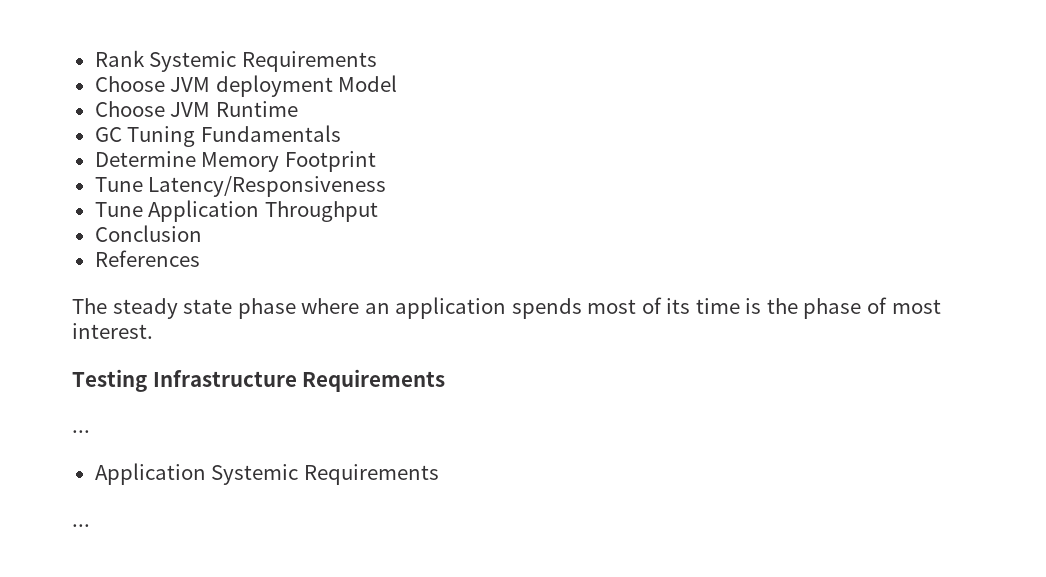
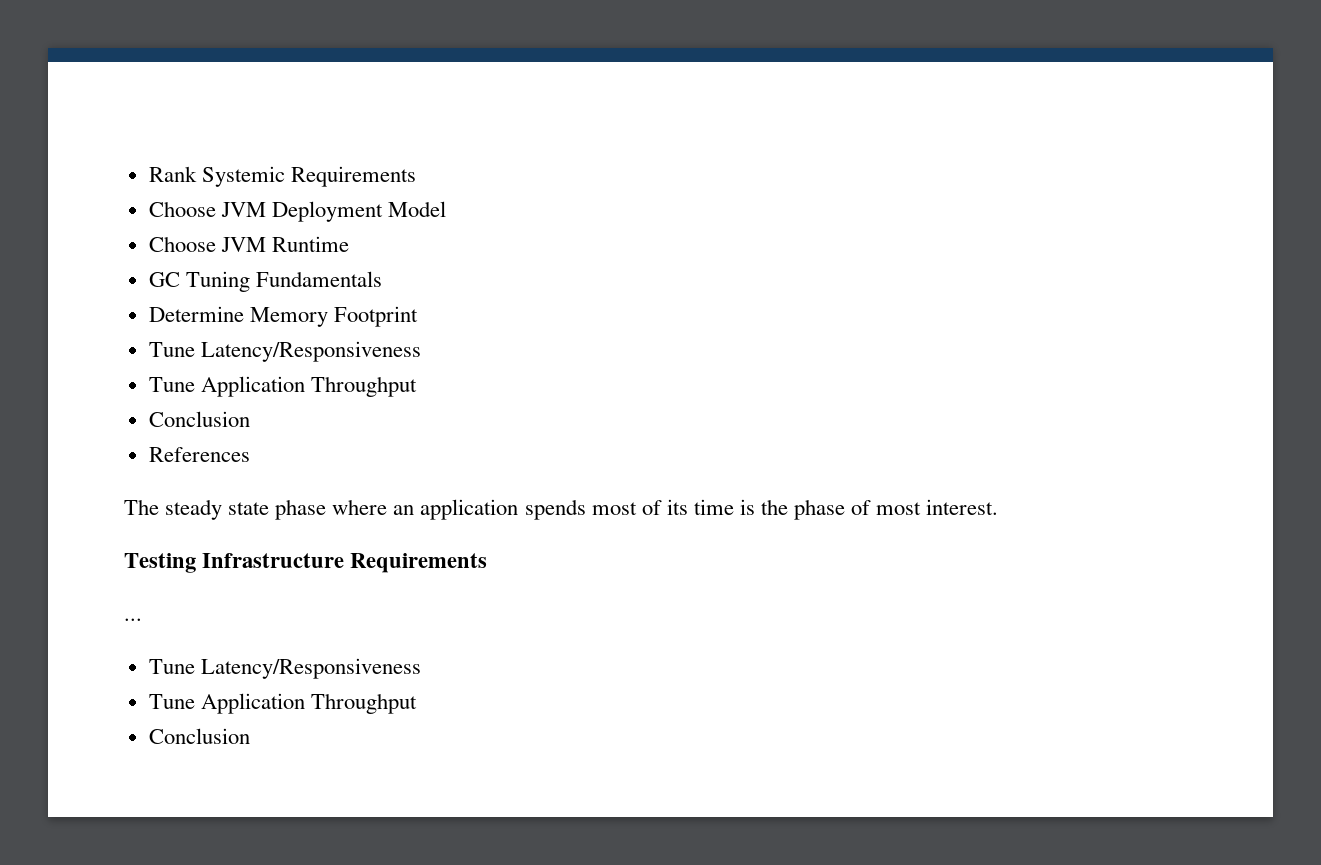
- Choose JVM deployment Model
+ Choose JVM Deployment Model
  Testing Infrastructure Requirements
  ...
- Application Systemic Requirements
- ...
+ Tune Latency/Responsiveness
+ Tune Application Throughput
+ Conclusion

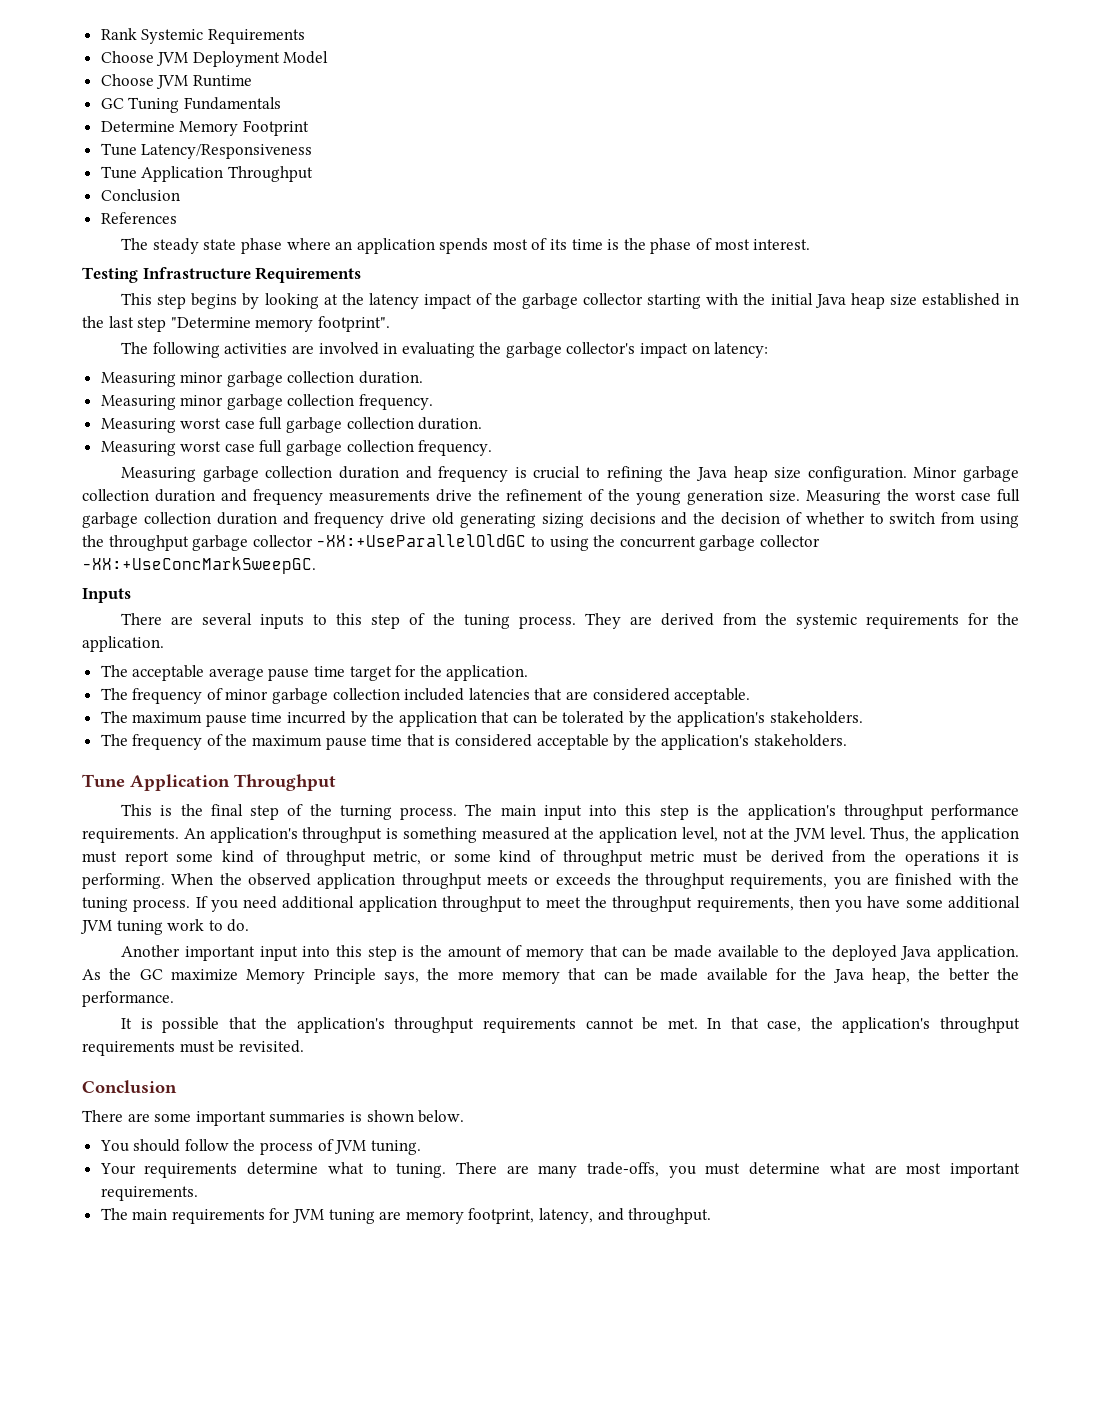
- ...
- Tune Latency/Responsiveness
+ This step begins by looking at the latency impact of the garbage collector starting with the initial Java heap size established in the last step "Determine memory footprint".
+ The following activities are involved in evaluating the garbage collector's impact on latency:
+ Measuring minor garbage collection duration.
+ Measuring minor garbage collection frequency.
+ Measuring worst case full garbage collection duration.
+ Measuring worst case full garbage collection frequency.
+ Measuring garbage collection duration and frequency is crucial to refining the Java heap size configuration. Minor garbage collection duration and frequency measurements drive the refinement of the young generation size. Measuring the worst case full garbage collection duration and frequency drive old generating sizing decisions and the decision of whether to switch from using the throughput garbage collector -XX:+UseParallelOldGC to using the concurrent garbage collector -XX:+UseConcMarkSweepGC.
+ Inputs
+ There are several inputs to this step of the tuning process. They are derived from the systemic requirements for the application.
+ The acceptable average pause time target for the application.
+ The frequency of minor garbage collection included latencies that are considered acceptable.
+ The maximum pause time incurred by the application that can be tolerated by the application's stakeholders.
+ The frequency of the maximum pause time that is considered acceptable by the application's stakeholders.
  Tune Application Throughput
+ This is the final step of the turning process. The main input into this step is the application's throughput performance requirements. An application's throughput is something measured at the application level, not at the JVM level. Thus, the application must report some kind of throughput metric, or some kind of throughput metric must be derived from the operations it is performing. When the observed application throughput meets or exceeds the throughput requirements, you are finished with the tuning process. If you need additional application throughput to meet the throughput requirements, then you have some additional JVM tuning work to do.
+ Another important input into this step is the amount of memory that can be made available to the deployed Java application. As the GC maximize Memory Principle says, the more memory that can be made available for the Java heap, the better the performance.
+ It is possible that the application's throughput requirements cannot be met. In that case, the application's throughput requirements must be revisited.
  Conclusion
+ There are some important summaries is shown below.
+ You should follow the process of JVM tuning.
+ Your requirements determine what to tuning. There are many trade-offs, you must determine what are most important requirements.
+ The main requirements for JVM tuning are memory footprint, latency, and throughput.

